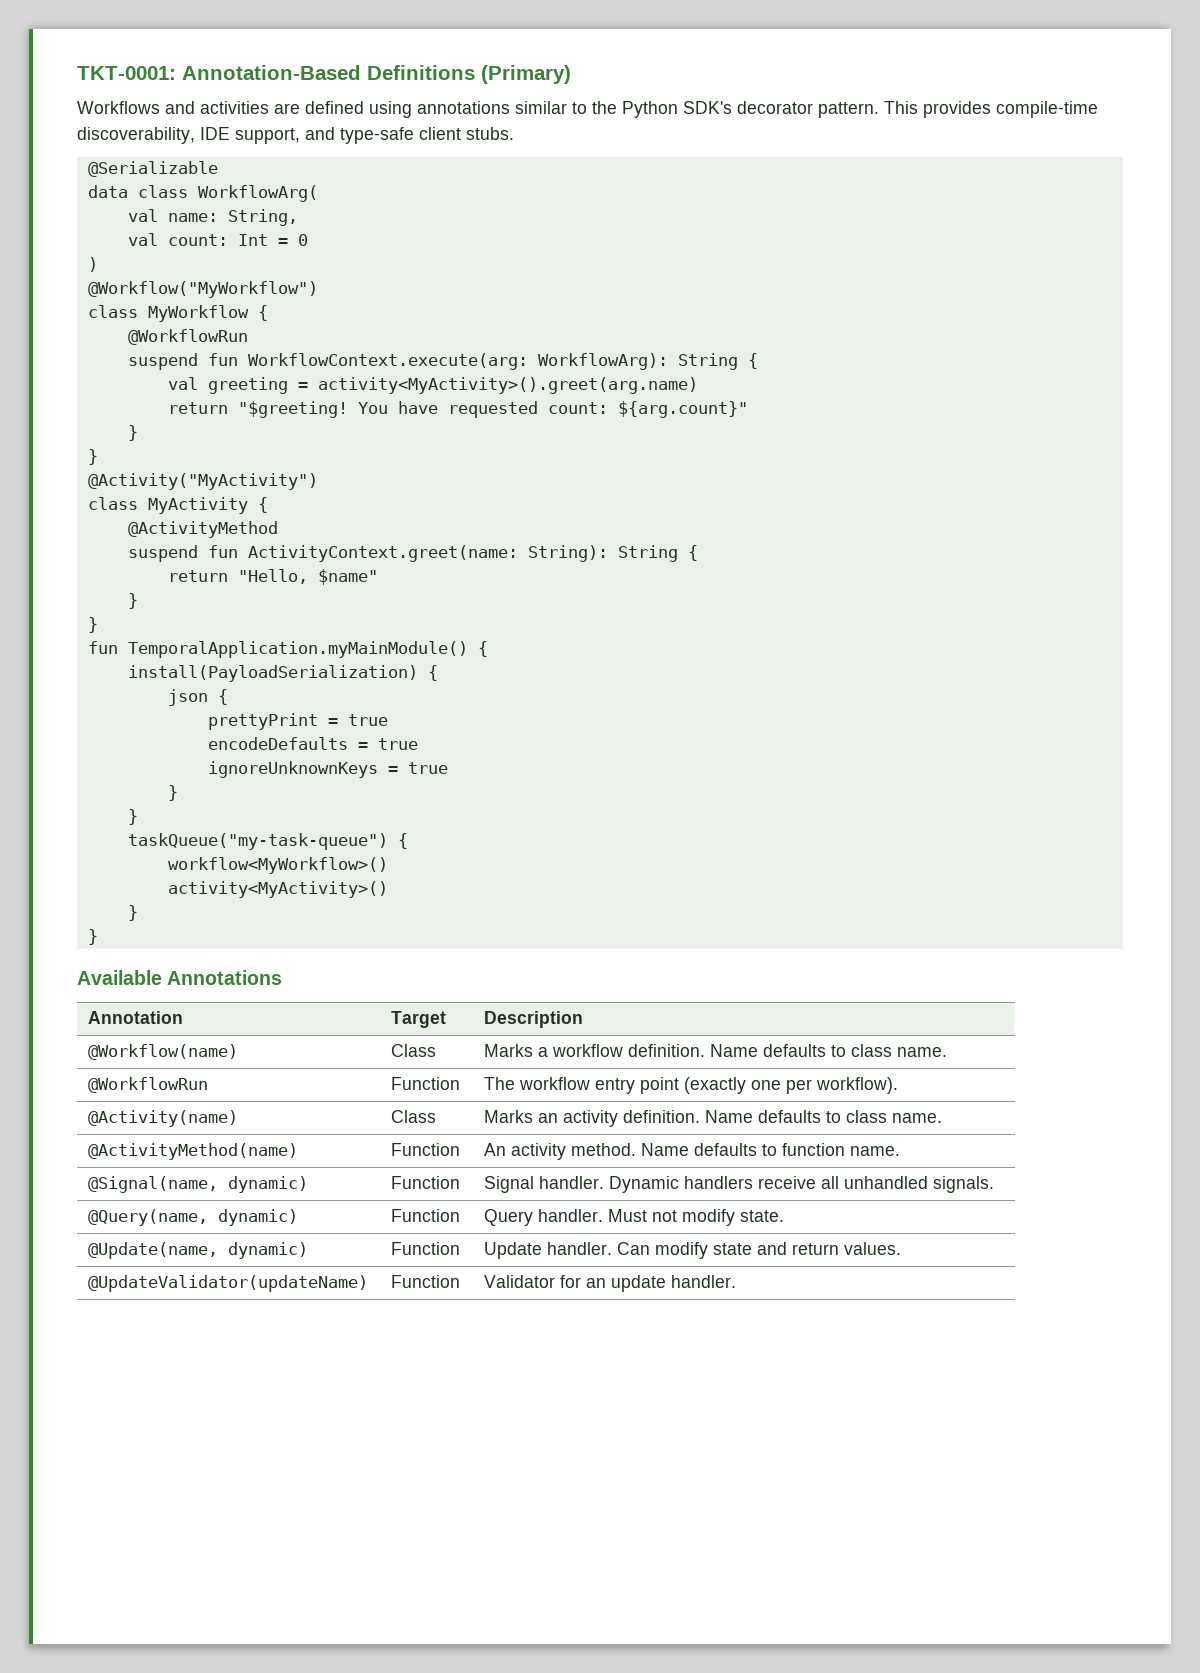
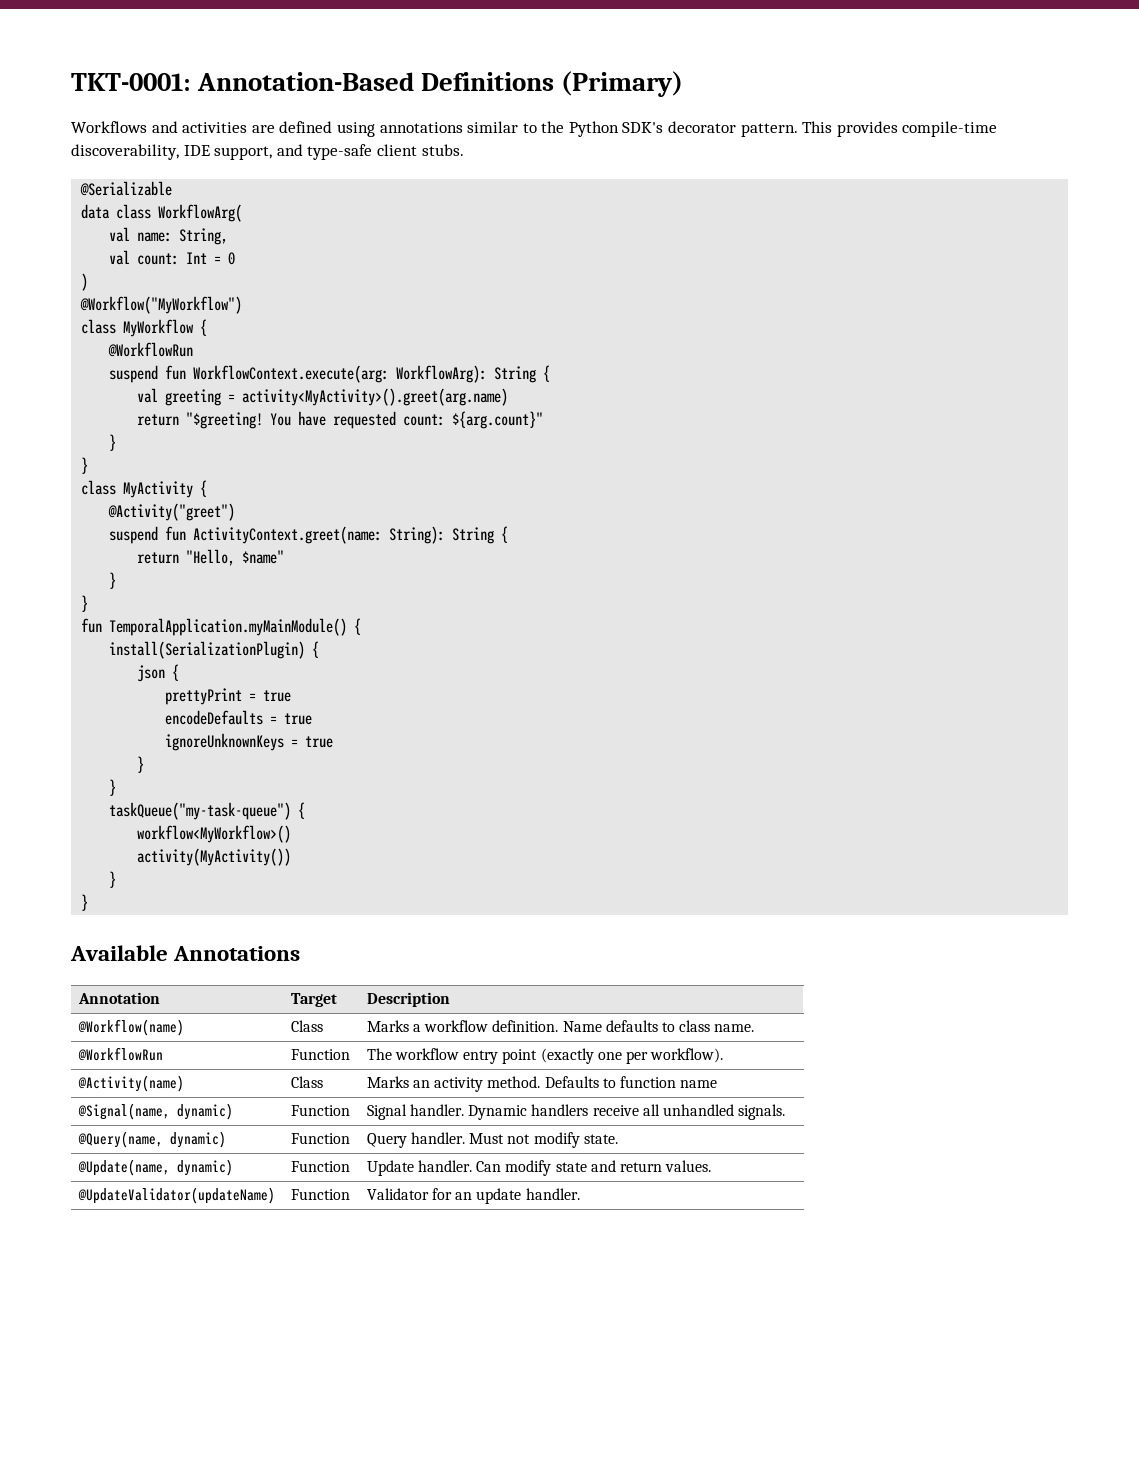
- @Activity("MyActivity")
- @ActivityMethod
+ @Activity("greet")
- install(PayloadSerialization) {
+ install(SerializationPlugin) {
- activity<MyActivity>()
+ activity(MyActivity())
- @Activity(name) | Class | Marks an activity definition. Name defaults to class name.
- @ActivityMethod(name) | Function | An activity method. Name defaults to function name.
+ @Activity(name) | Class | Marks an activity method. Defaults to function name

